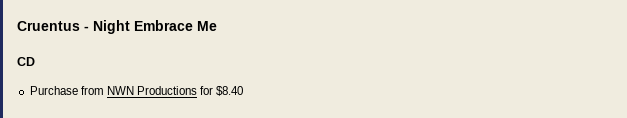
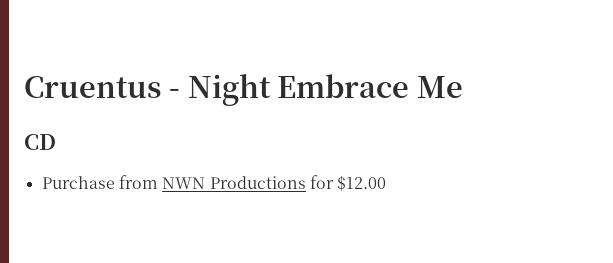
- Purchase from NWN Productions for $8.40
+ Purchase from NWN Productions for $12.00

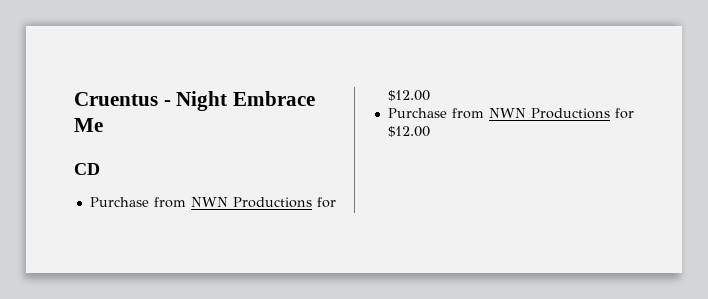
  CD
+ Purchase from NWN Productions for $12.00

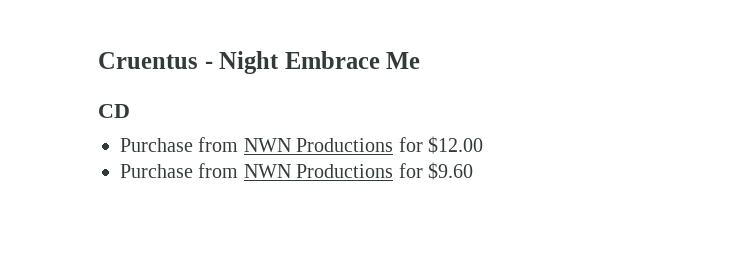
  CD
  Purchase from NWN Productions for $12.00
- Purchase from NWN Productions for $12.00
+ Purchase from NWN Productions for $9.60

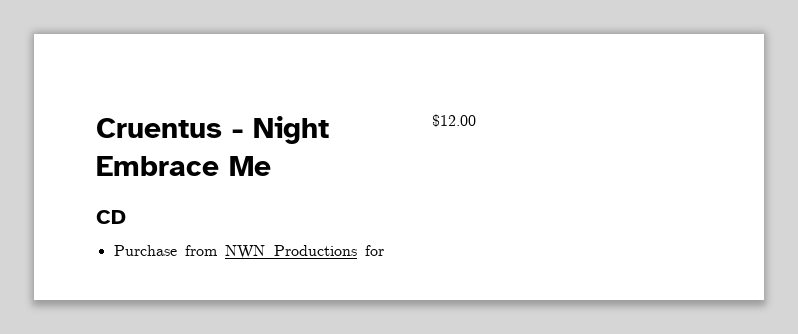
- Purchase from NWN Productions for $9.60

